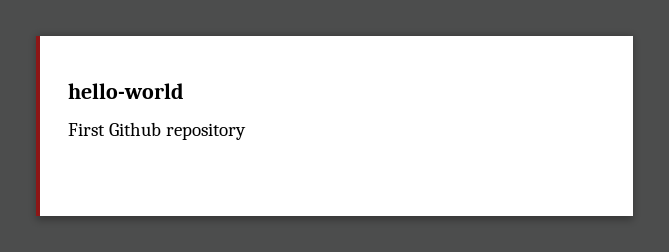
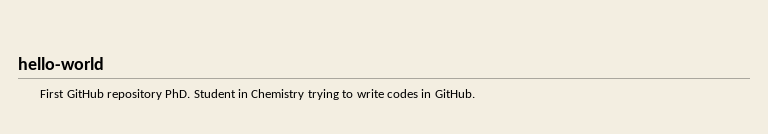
- First Github repository
+ First GitHub repository PhD. Student in Chemistry trying to write codes in GitHub.

